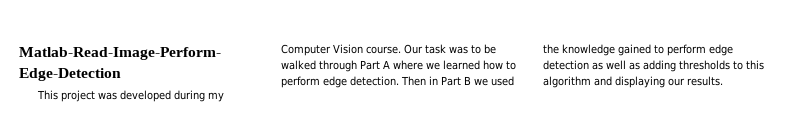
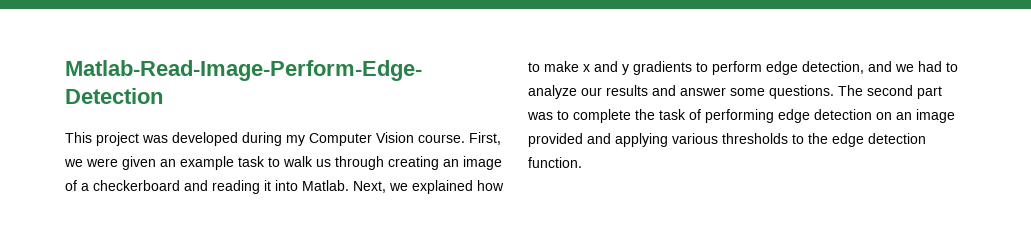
- Our task was to be walked through Part A where we learned how to perform edge detection. Then in Part B we used the knowledge gained to perform edge detection as well as adding thresholds to this algorithm and displaying our results.
+ First, we were given an example task to walk us through creating an image of a checkerboard and reading it into Matlab. Next, we explained how to make x and y gradients to perform edge detection, and we had to analyze our results and answer some questions. The second part was to complete the task of performing edge detection on an image provided and applying various thresholds to the edge detection function.

